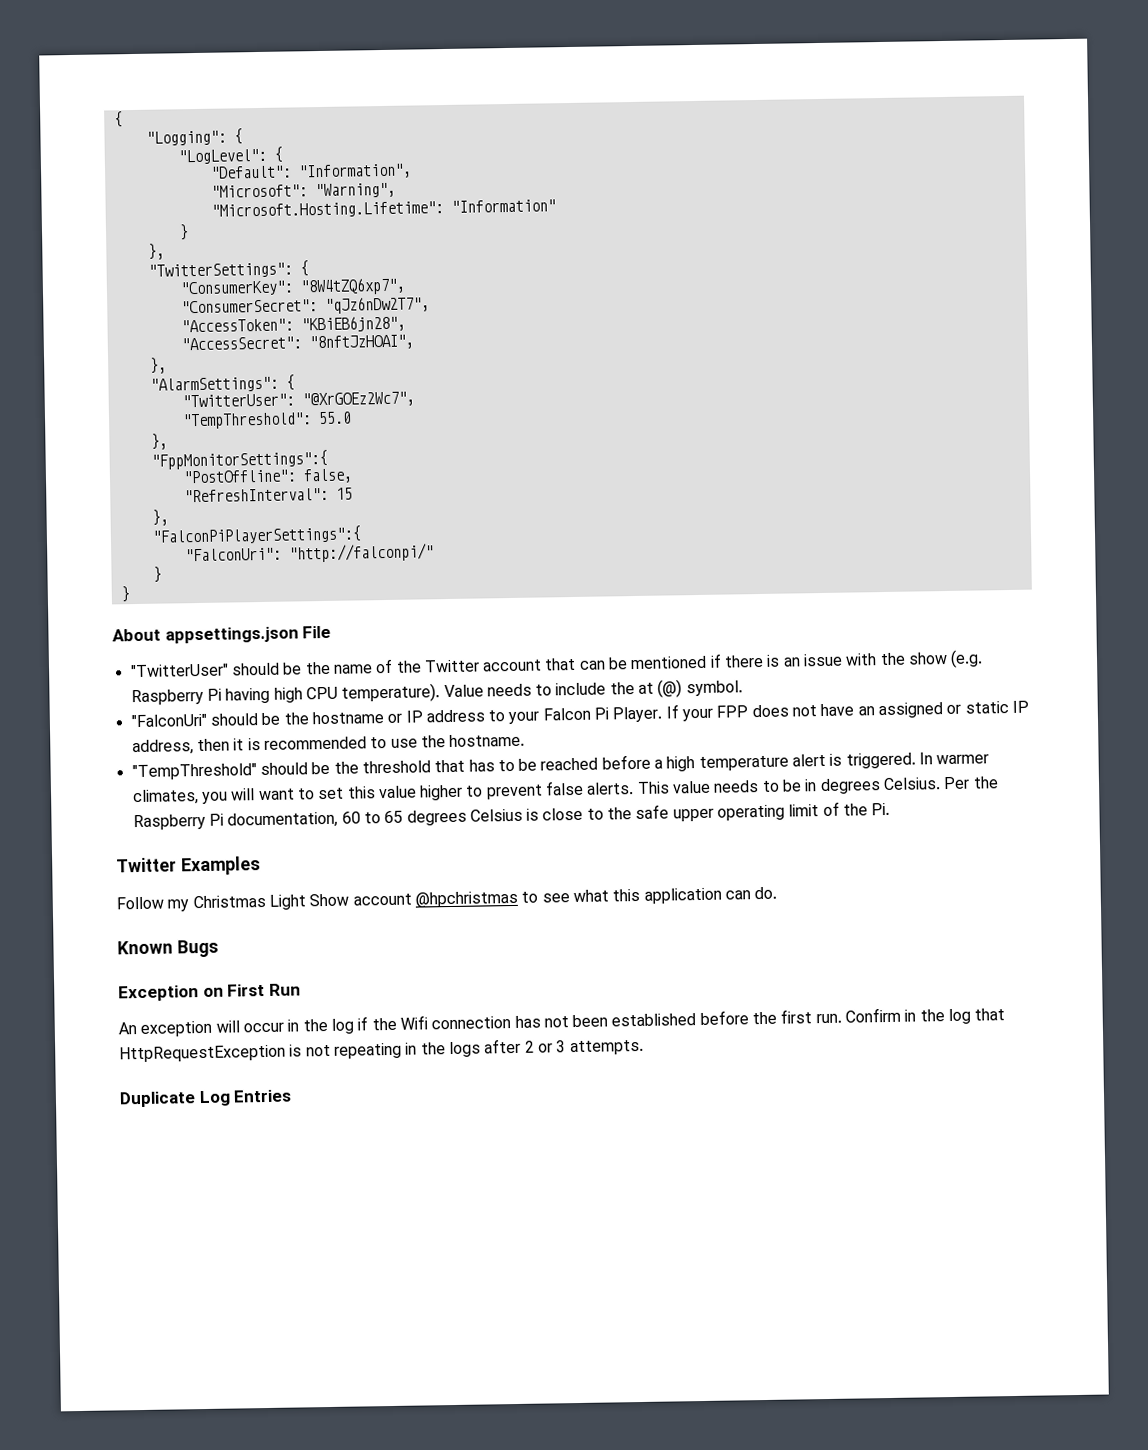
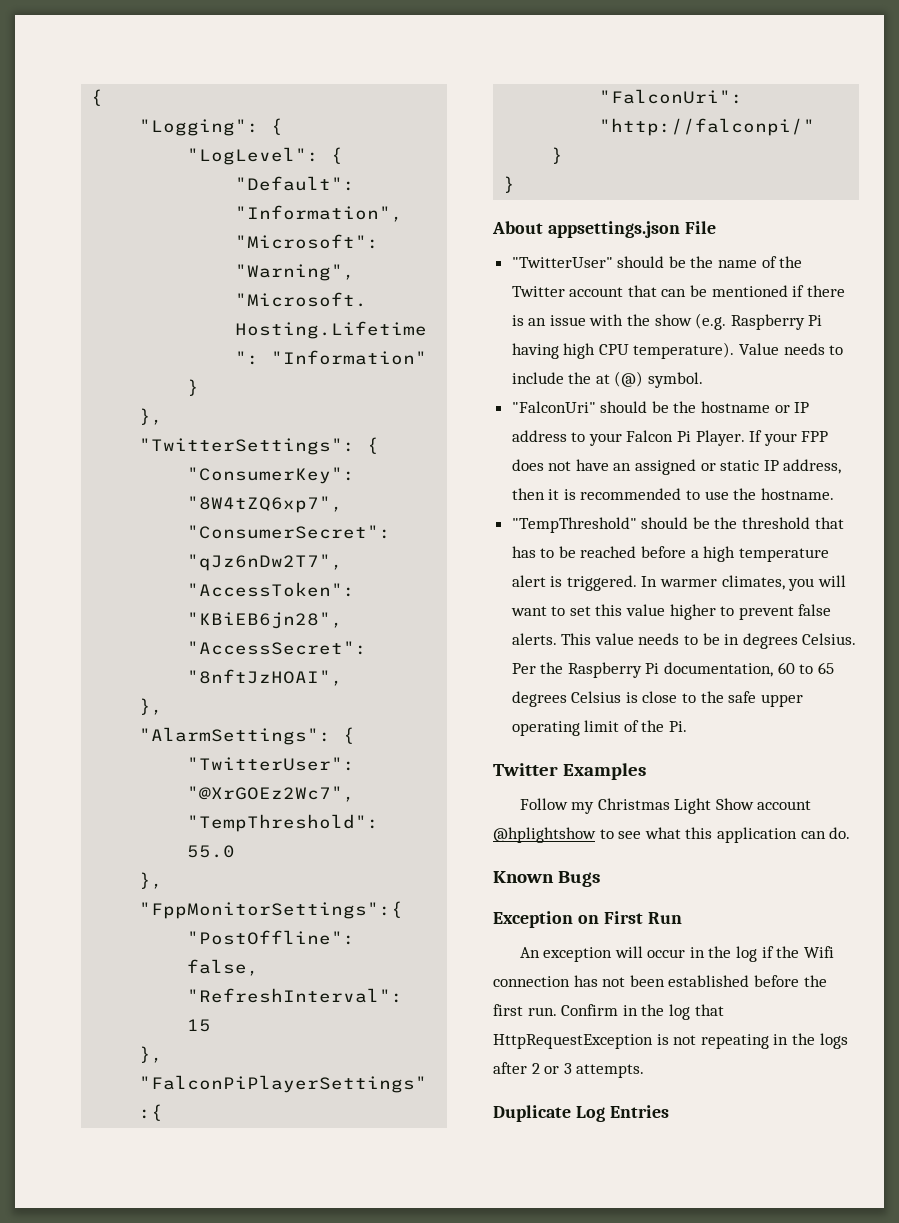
- Follow my Christmas Light Show account @hpchristmas to see what this application can do.
+ Follow my Christmas Light Show account @hplightshow to see what this application can do.

